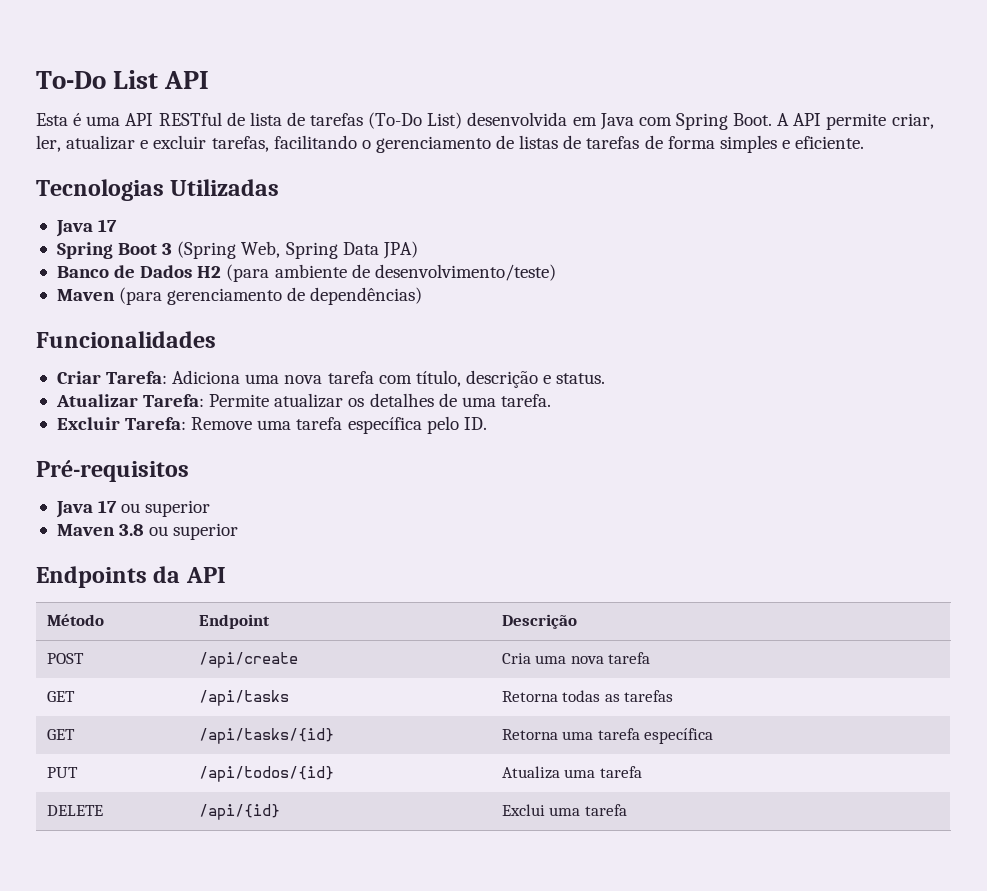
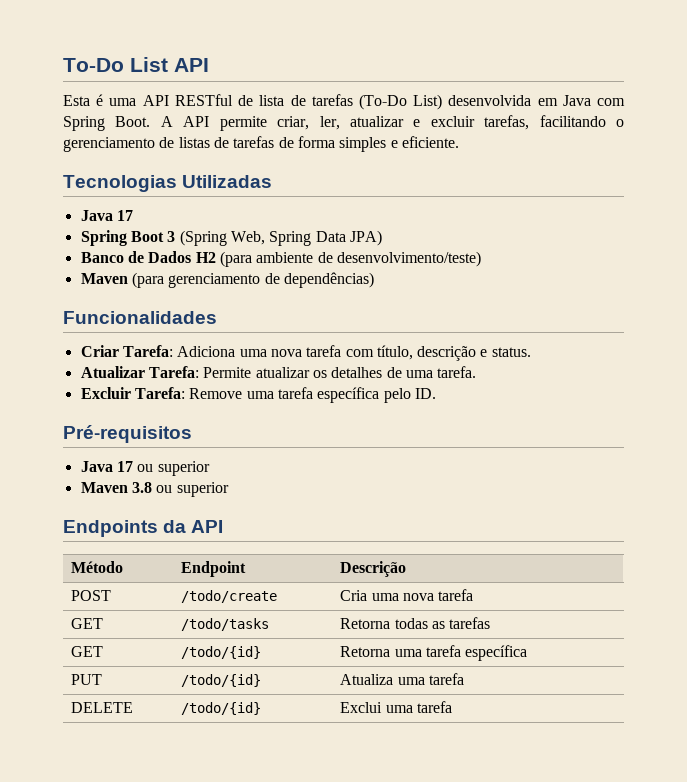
- POST | /api/create | Cria uma nova tarefa
+ POST | /todo/create | Cria uma nova tarefa
- GET | /api/tasks | Retorna todas as tarefas
+ GET | /todo/tasks | Retorna todas as tarefas
- GET | /api/tasks/{id} | Retorna uma tarefa específica
+ GET | /todo/{id} | Retorna uma tarefa específica
- PUT | /api/todos/{id} | Atualiza uma tarefa
+ PUT | /todo/{id} | Atualiza uma tarefa
- DELETE | /api/{id} | Exclui uma tarefa
+ DELETE | /todo/{id} | Exclui uma tarefa

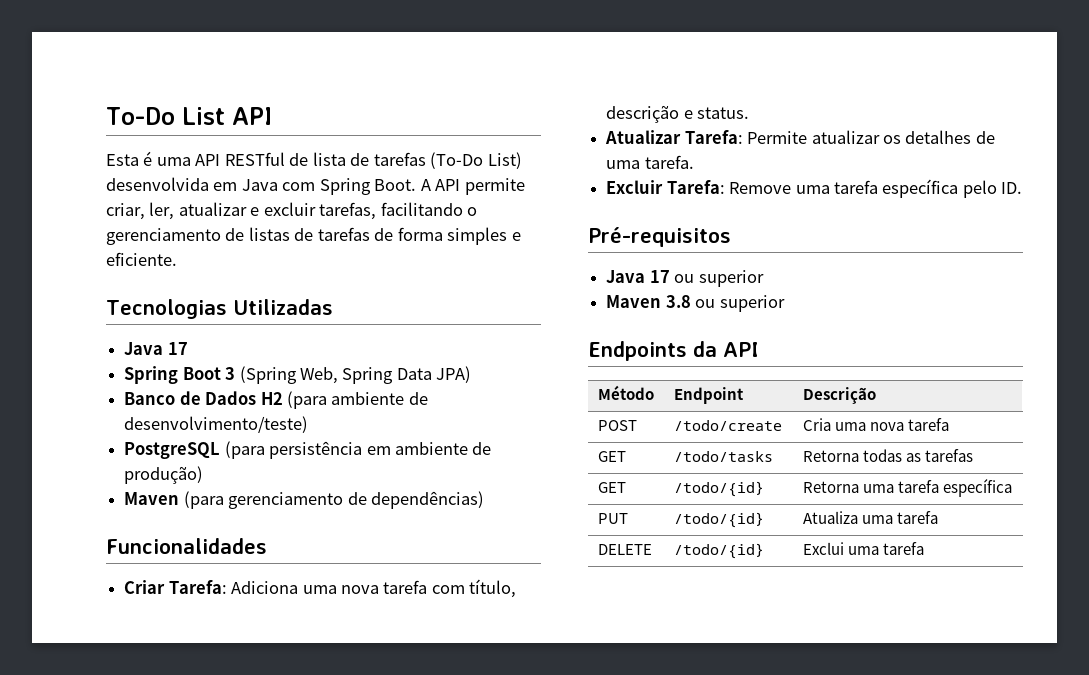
+ PostgreSQL (para persistência em ambiente de produção)

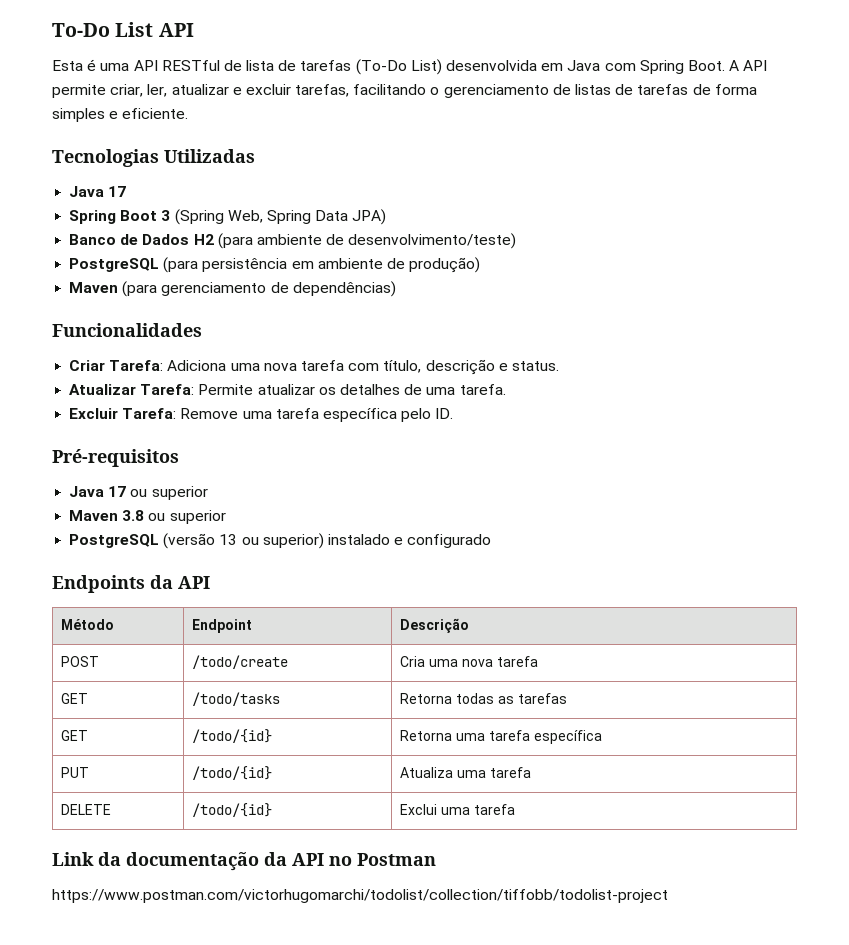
+ PostgreSQL (versão 13 ou superior) instalado e configurado
+ Link da documentação da API no Postman
+ https://www.postman.com/victorhugomarchi/todolist/collection/tiffobb/todolist-project

